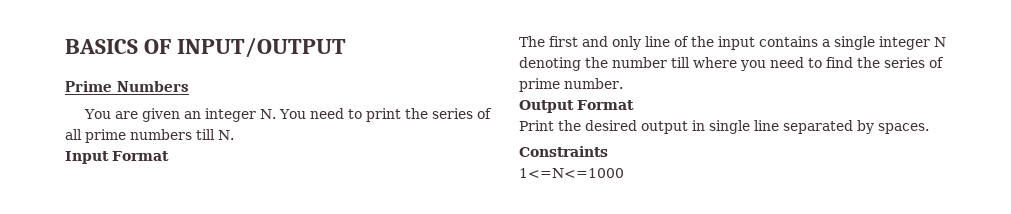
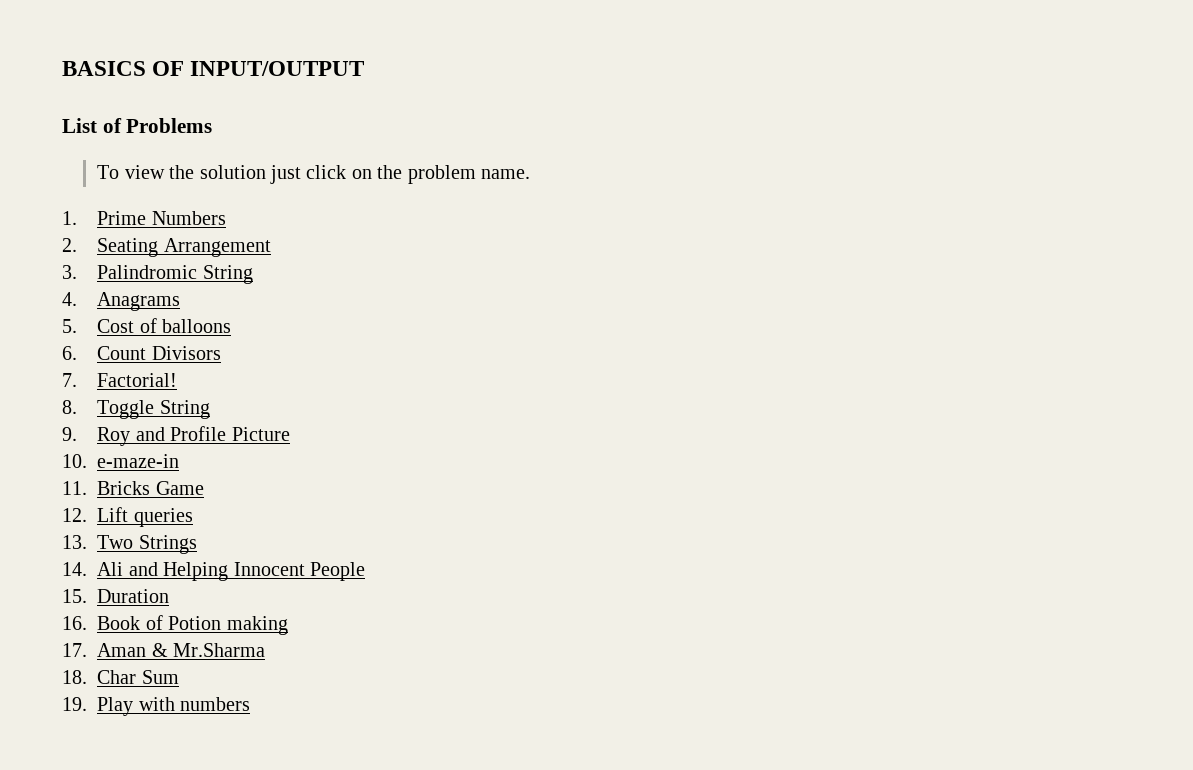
- Prime Numbers
- You are given an integer N. You need to print the series of all prime numbers till N.
- Input Format
- The first and only line of the input contains a single integer N denoting the number till where you need to find the series of prime number.
- Output Format
- Print the desired output in single line separated by spaces.
- Constraints
- 1<=N<=1000
+ List of Problems
+ To view the solution just click on the problem name.
+ 1. Prime Numbers
+ 2. Seating Arrangement
+ 3. Palindromic String
+ 4. Anagrams
+ 5. Cost of balloons
+ 6. Count Divisors
+ 7. Factorial!
+ 8. Toggle String
+ 9. Roy and Profile Picture
+ 10. e-maze-in
+ 11. Bricks Game
+ 12. Lift queries
+ 13. Two Strings
+ 14. Ali and Helping Innocent People
+ 15. Duration
+ 16. Book of Potion making
+ 17. Aman & Mr.Sharma
+ 18. Char Sum
+ 19. Play with numbers

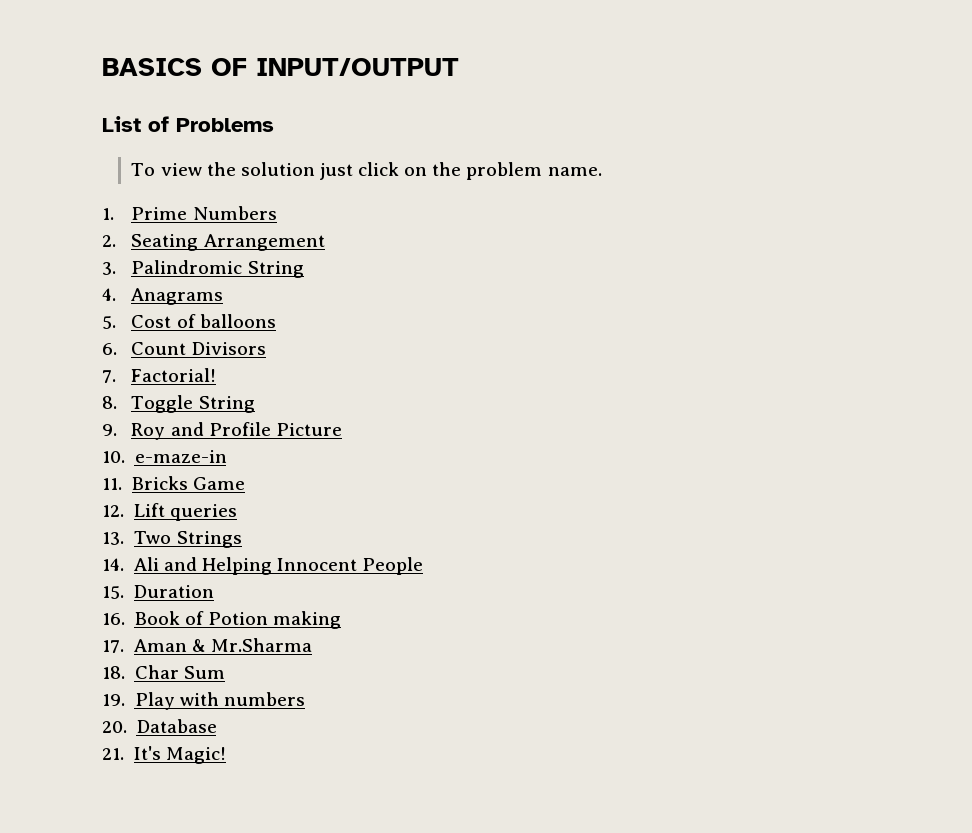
+ 20. Database
+ 21. It's Magic!

